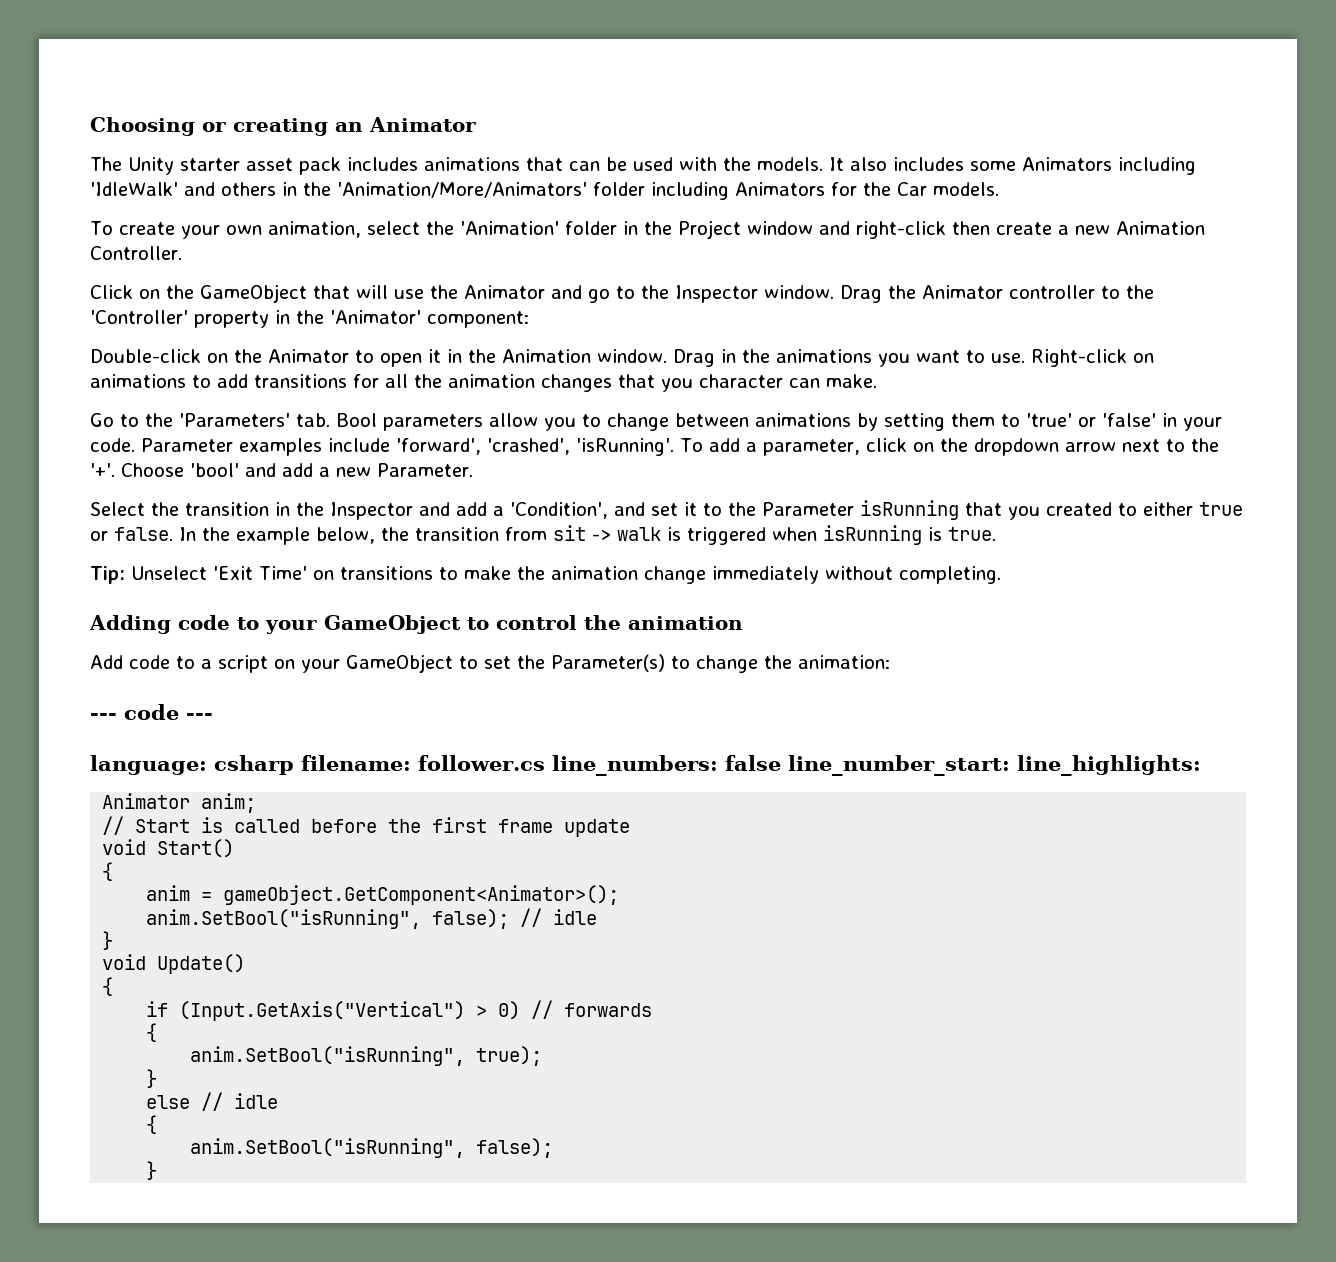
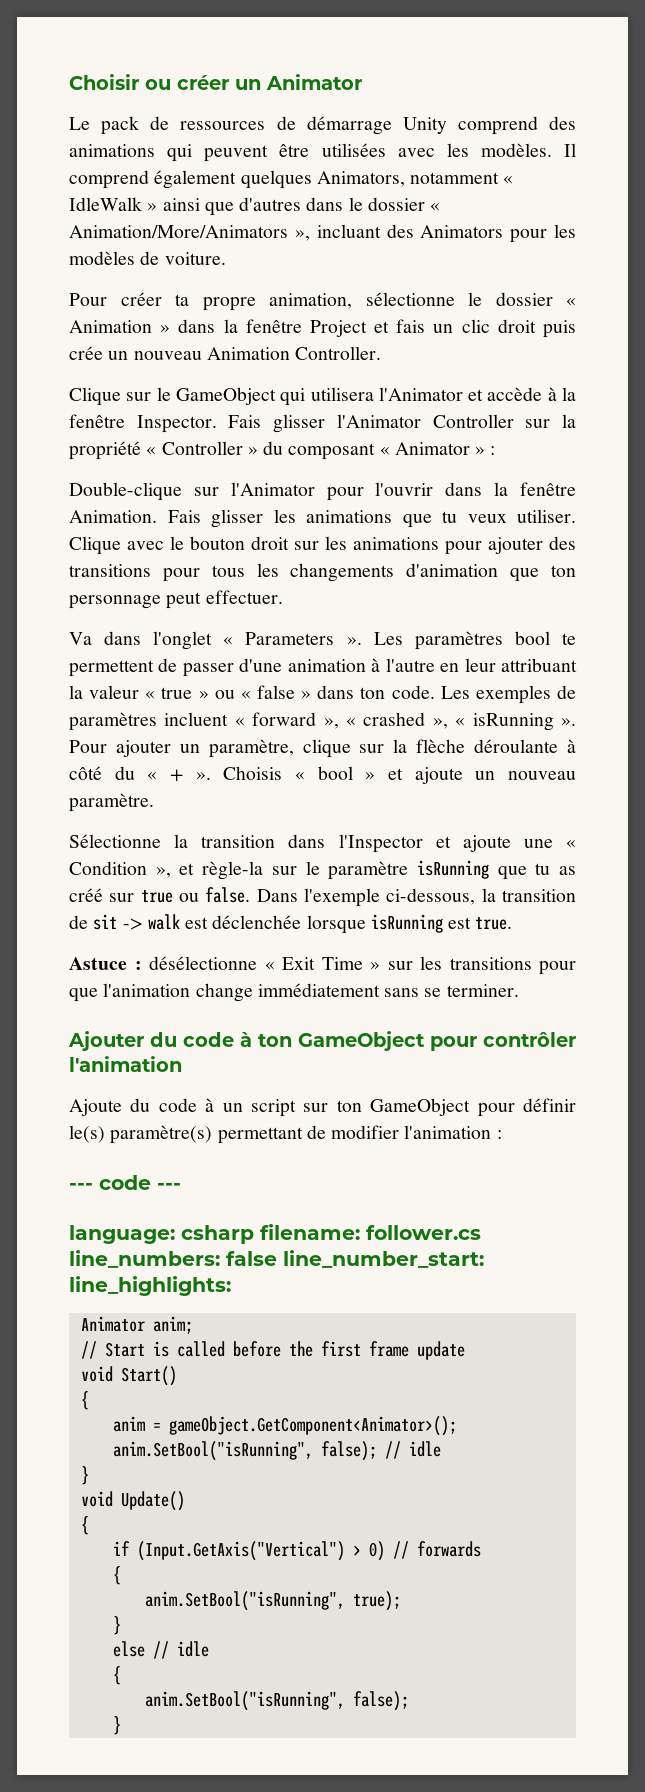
- Choosing or creating an Animator
- The Unity starter asset pack includes animations that can be used with the models. It also includes some Animators including 'IdleWalk' and others in the 'Animation/More/Animators' folder including Animators for the Car models.
- To create your own animation, select the 'Animation' folder in the Project window and right-click then create a new Animation Controller.
- Click on the GameObject that will use the Animator and go to the Inspector window. Drag the Animator controller to the 'Controller' property in the 'Animator' component:
- Double-click on the Animator to open it in the Animation window. Drag in the animations you want to use. Right-click on animations to add transitions for all the animation changes that you character can make.
- Go to the 'Parameters' tab. Bool parameters allow you to change between animations by setting them to 'true' or 'false' in your code. Parameter examples include 'forward', 'crashed', 'isRunning'. To add a parameter, click on the dropdown arrow next to the '+'. Choose 'bool' and add a new Parameter.
- Select the transition in the Inspector and add a 'Condition', and set it to the Parameter isRunning that you created to either true or false. In the example below, the transition from sit -> walk is triggered when isRunning is true.
- Tip: Unselect 'Exit Time' on transitions to make the animation change immediately without completing.
- Adding code to your GameObject to control the animation
- Add code to a script on your GameObject to set the Parameter(s) to change the animation:
+ Choisir ou créer un Animator
+ Le pack de ressources de démarrage Unity comprend des animations qui peuvent être utilisées avec les modèles. Il comprend également quelques Animators, notamment « IdleWalk » ainsi que d'autres dans le dossier « Animation/More/Animators », incluant des Animators pour les modèles de voiture.
+ Pour créer ta propre animation, sélectionne le dossier « Animation » dans la fenêtre Project et fais un clic droit puis crée un nouveau Animation Controller.
+ Clique sur le GameObject qui utilisera l'Animator et accède à la fenêtre Inspector. Fais glisser l'Animator Controller sur la propriété « Controller » du composant « Animator » :
+ Double-clique sur l'Animator pour l'ouvrir dans la fenêtre Animation. Fais glisser les animations que tu veux utiliser. Clique avec le bouton droit sur les animations pour ajouter des transitions pour tous les changements d'animation que ton personnage peut effectuer.
+ Va dans l'onglet « Parameters ». Les paramètres bool te permettent de passer d'une animation à l'autre en leur attribuant la valeur « true » ou « false » dans ton code. Les exemples de paramètres incluent « forward », « crashed », « isRunning ». Pour ajouter un paramètre, clique sur la flèche déroulante à côté du « + ». Choisis « bool » et ajoute un nouveau paramètre.
+ Sélectionne la transition dans l'Inspector et ajoute une « Condition », et règle-la sur le paramètre isRunning que tu as créé sur true ou false. Dans l'exemple ci-dessous, la transition de sit -> walk est déclenchée lorsque isRunning est true.
+ Astuce : désélectionne « Exit Time » sur les transitions pour que l'animation change immédiatement sans se terminer.
+ Ajouter du code à ton GameObject pour contrôler l'animation
+ Ajoute du code à un script sur ton GameObject pour définir le(s) paramètre(s) permettant de modifier l'animation :

